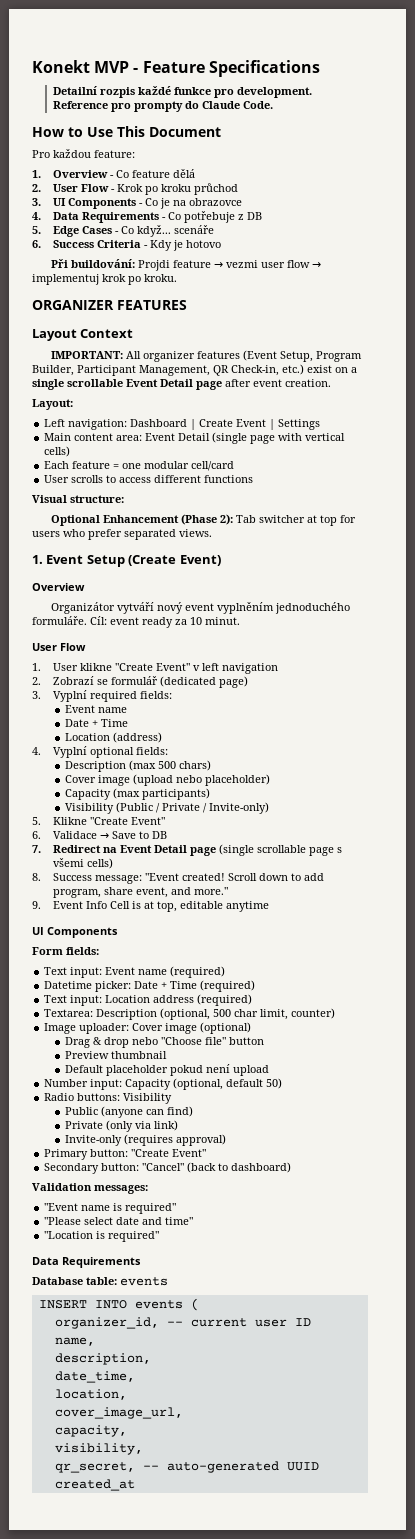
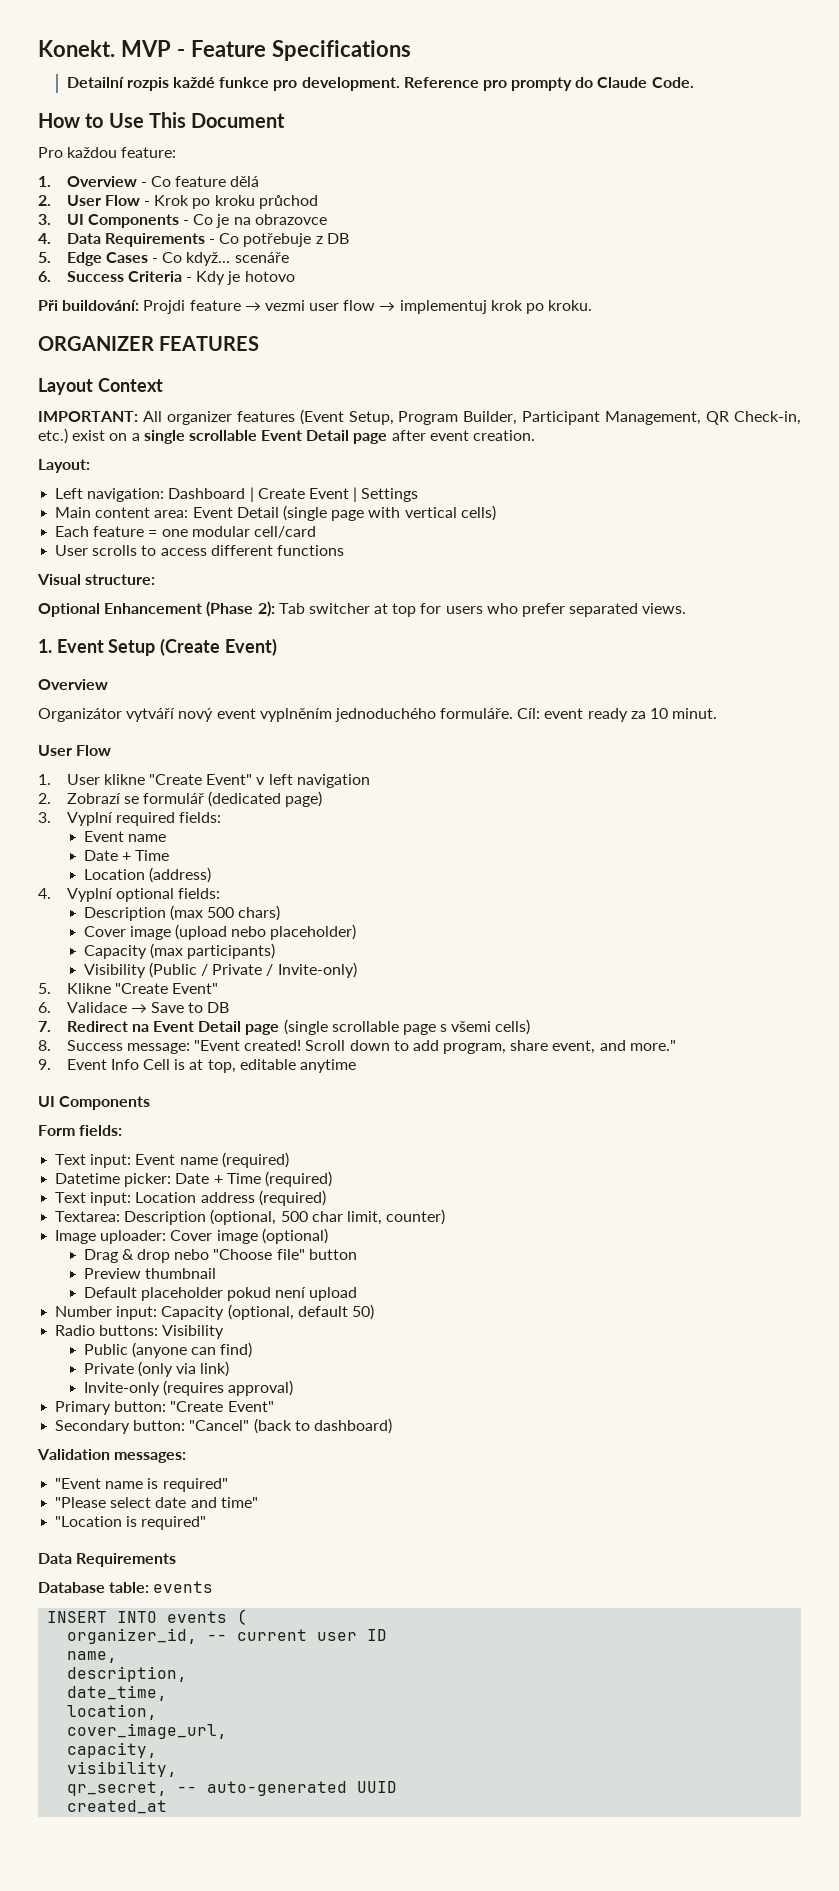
- Konekt MVP - Feature Specifications
+ Konekt. MVP - Feature Specifications

